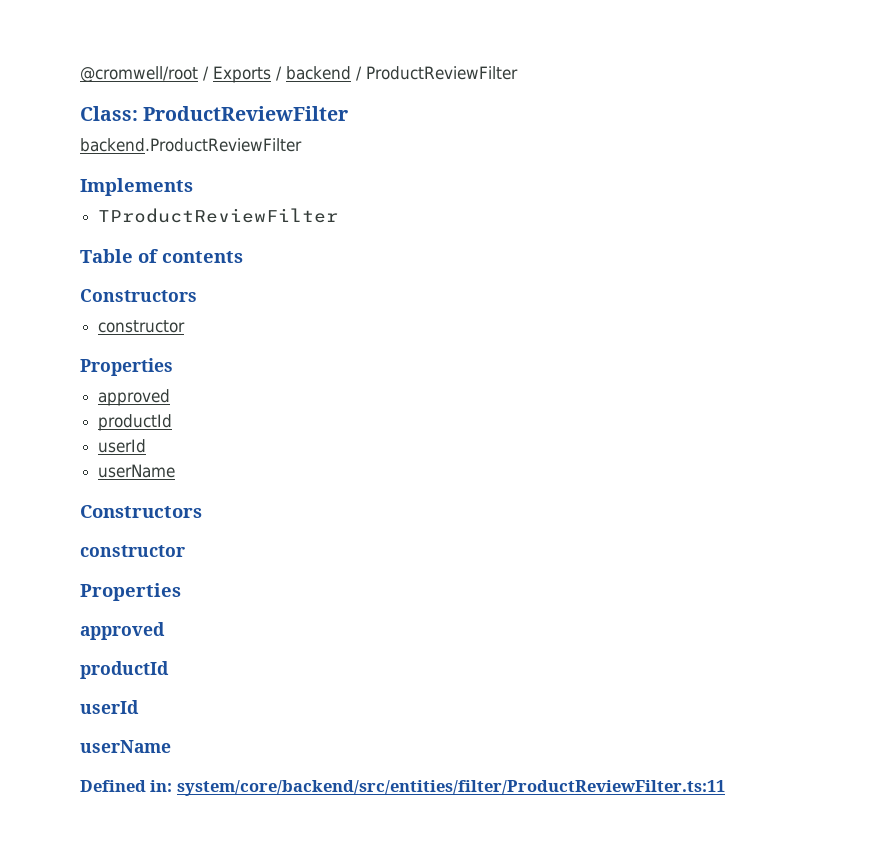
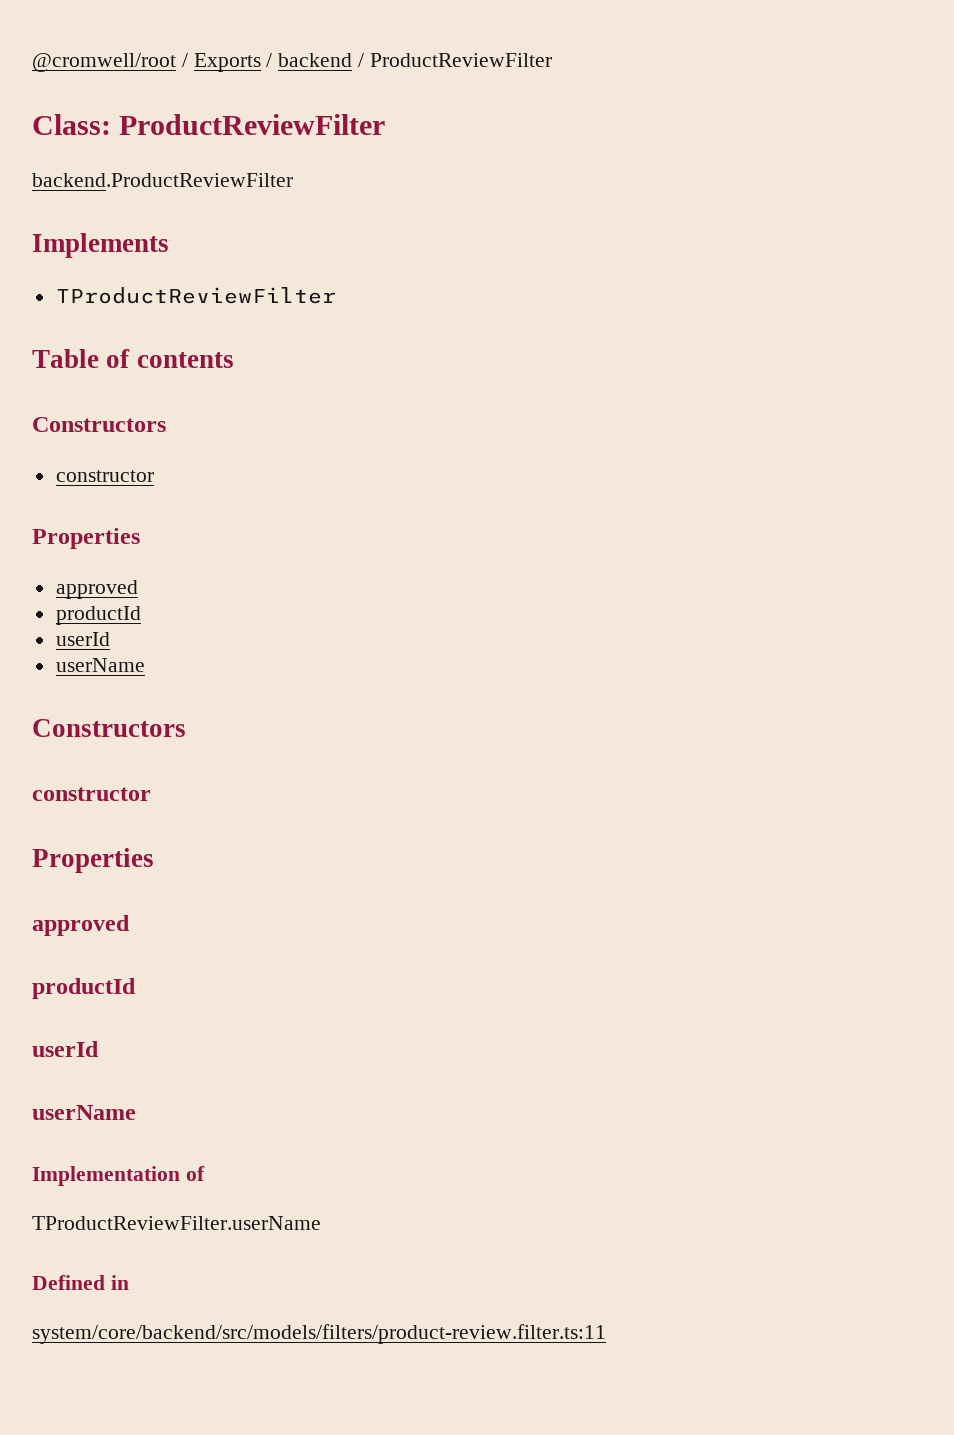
+ Implementation of
+ TProductReviewFilter.userName
- Defined in: system/core/backend/src/entities/filter/ProductReviewFilter.ts:11
+ Defined in
+ system/core/backend/src/models/filters/product-review.filter.ts:11

